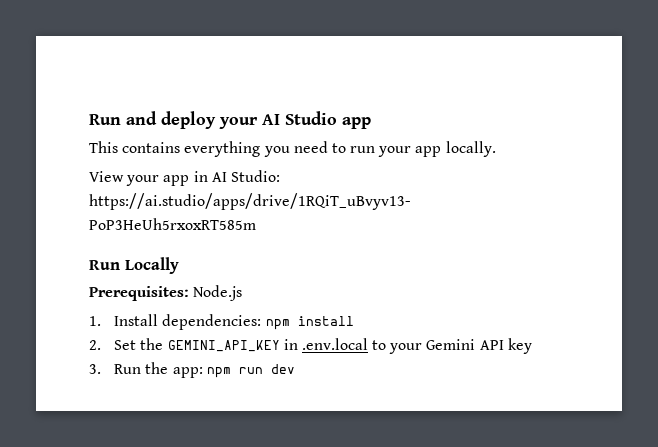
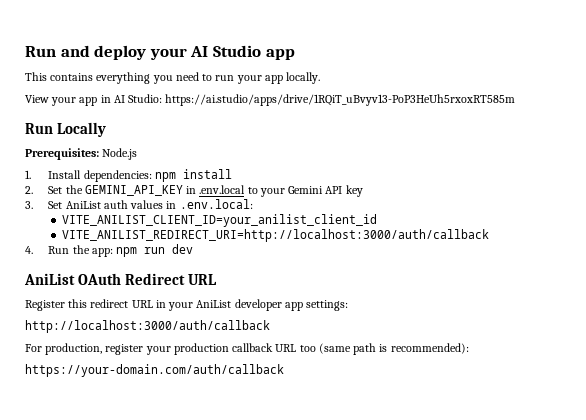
- 3. Run the app: npm run dev
+ 3. Set AniList auth values in .env.local:
+ VITE_ANILIST_CLIENT_ID=your_anilist_client_id
+ VITE_ANILIST_REDIRECT_URI=http://localhost:3000/auth/callback
+ 4. Run the app: npm run dev
+ AniList OAuth Redirect URL
+ Register this redirect URL in your AniList developer app settings:
+ http://localhost:3000/auth/callback
+ For production, register your production callback URL too (same path is recommended):
+ https://your-domain.com/auth/callback

